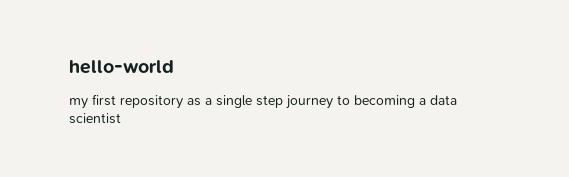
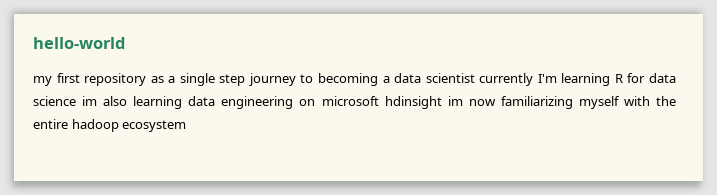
- my first repository as a single step journey to becoming a data scientist
+ my first repository as a single step journey to becoming a data scientist currently I'm learning R for data science im also learning data engineering on microsoft hdinsight im now familiarizing myself with the entire hadoop ecosystem

